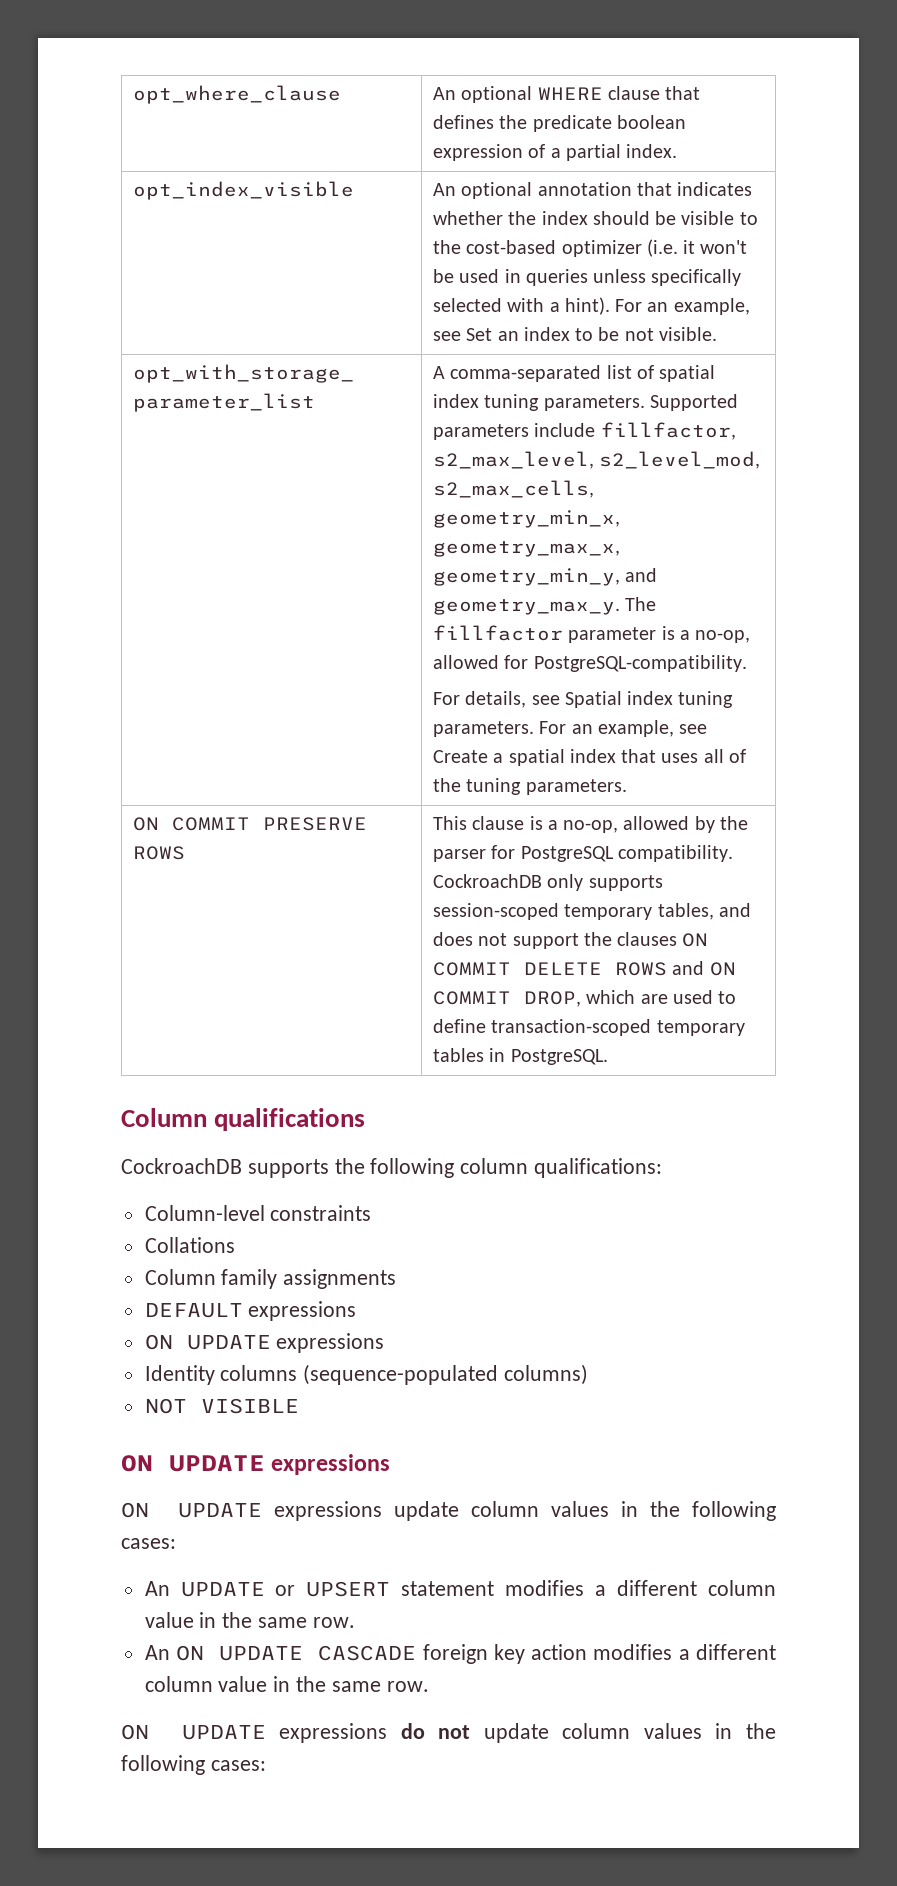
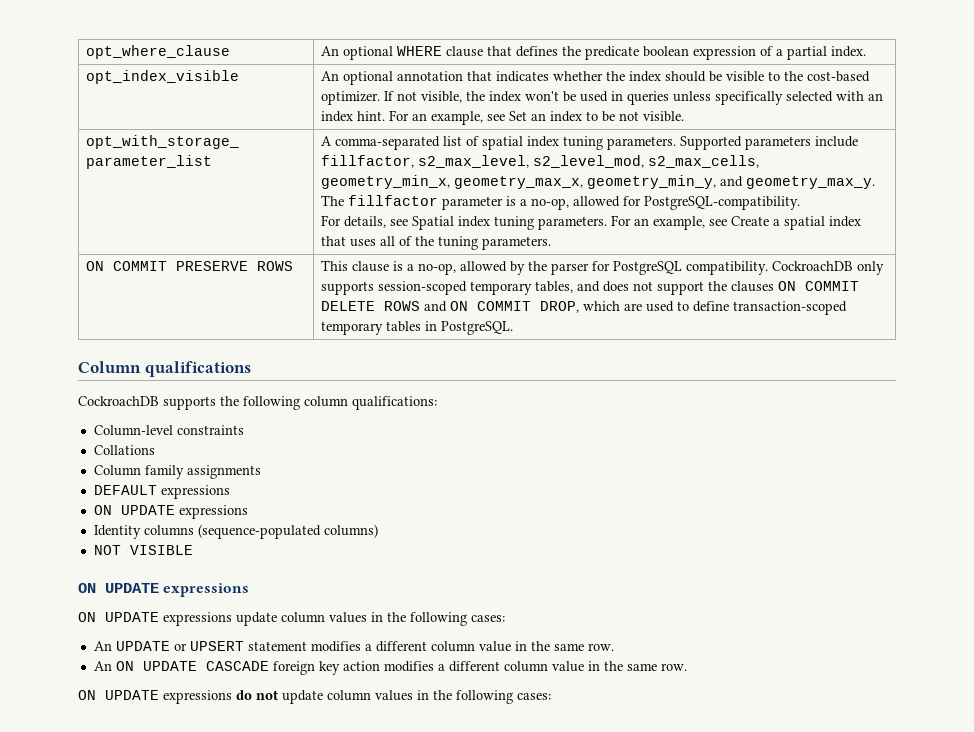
- An optional annotation that indicates whether the index should be visible to the cost-based optimizer (i.e. it won't be used in queries unless specifically selected with a hint).
+ An optional annotation that indicates whether the index should be visible to the cost-based optimizer. If not visible, the index won't be used in queries unless specifically selected with an index hint.

